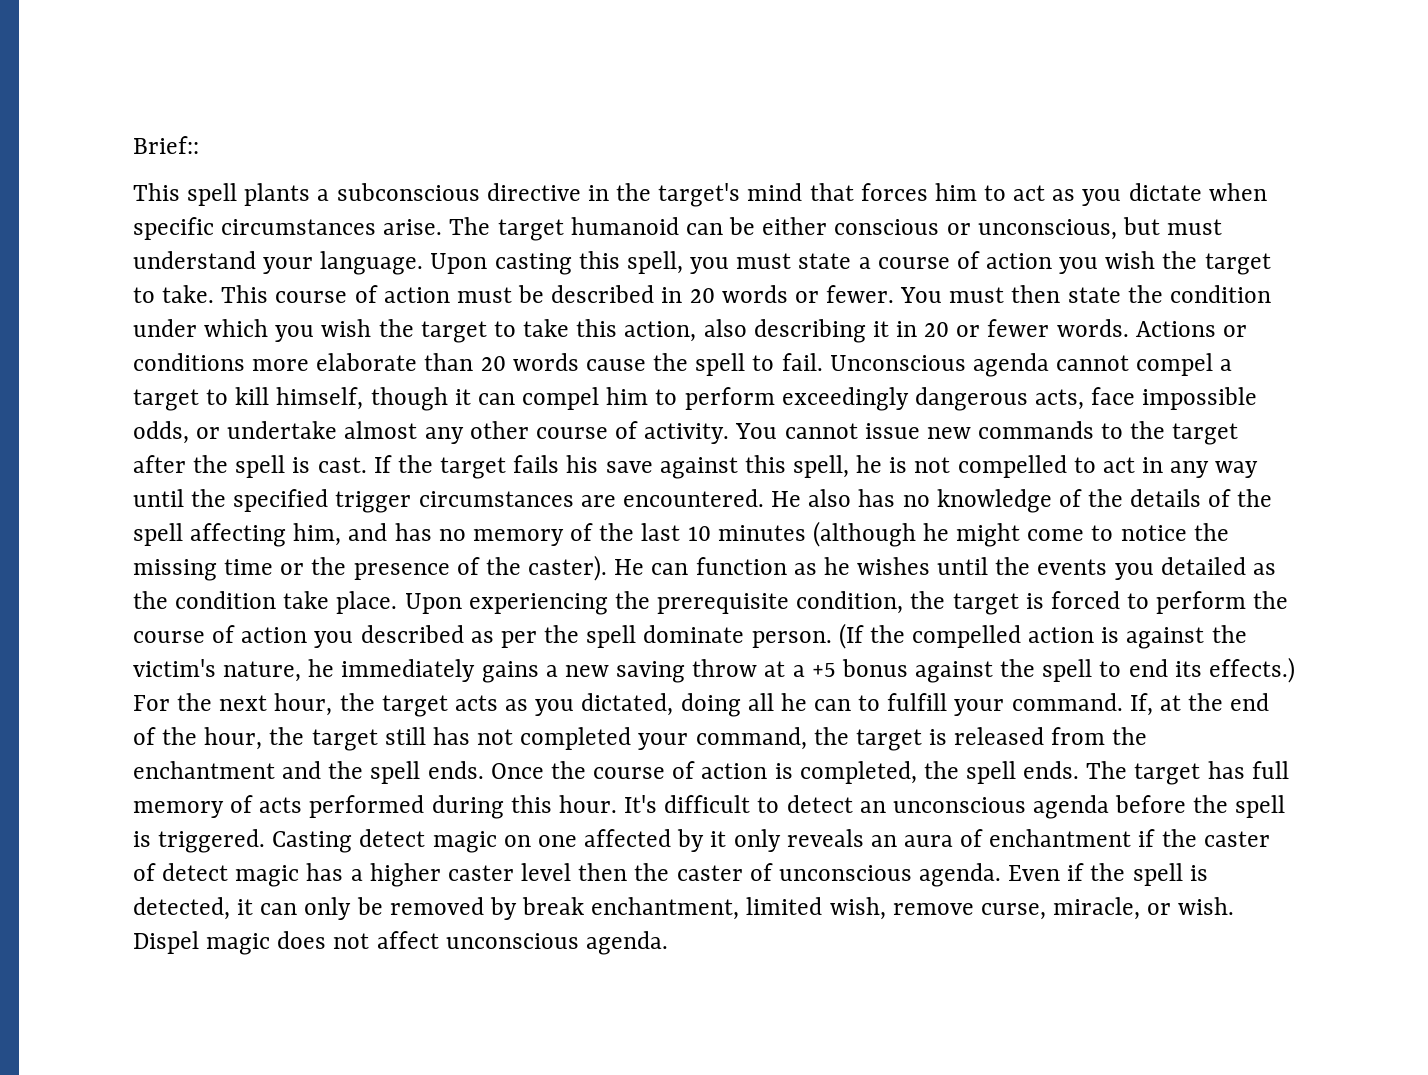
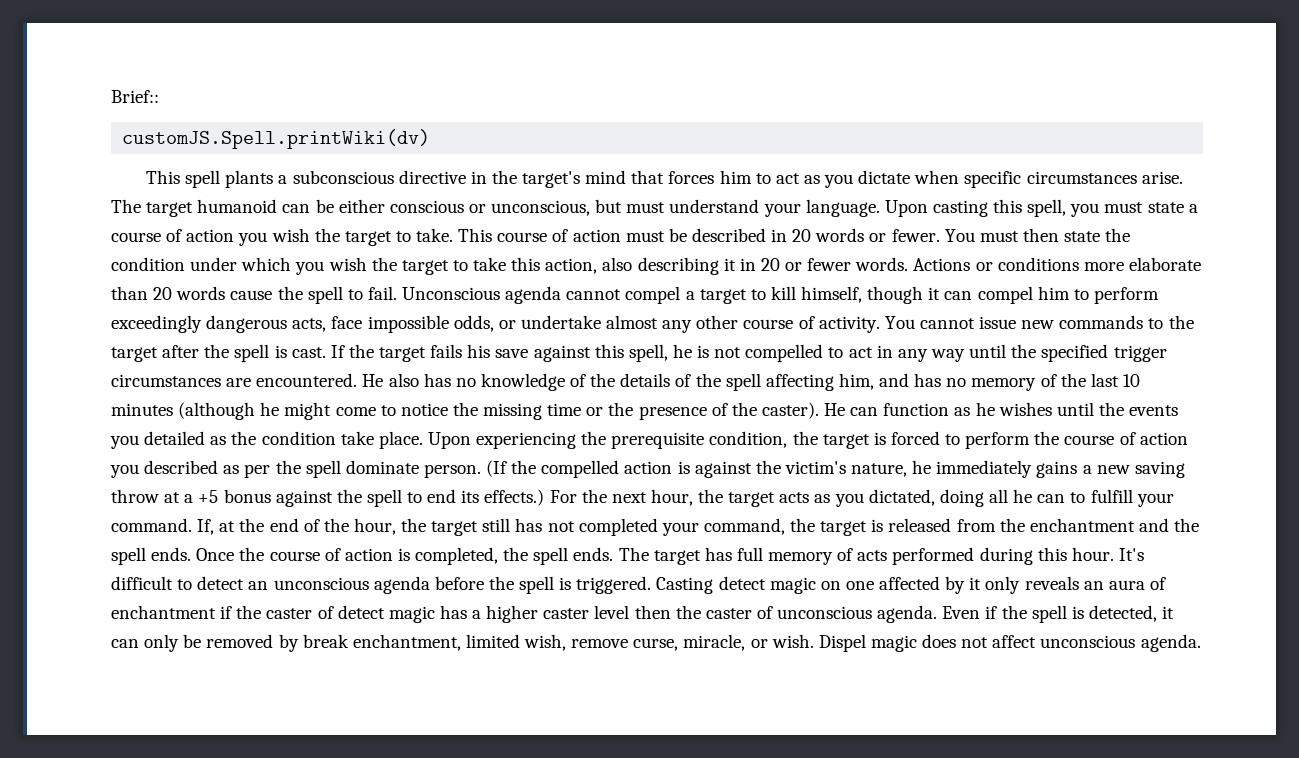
+ customJS.Spell.printWiki(dv)

